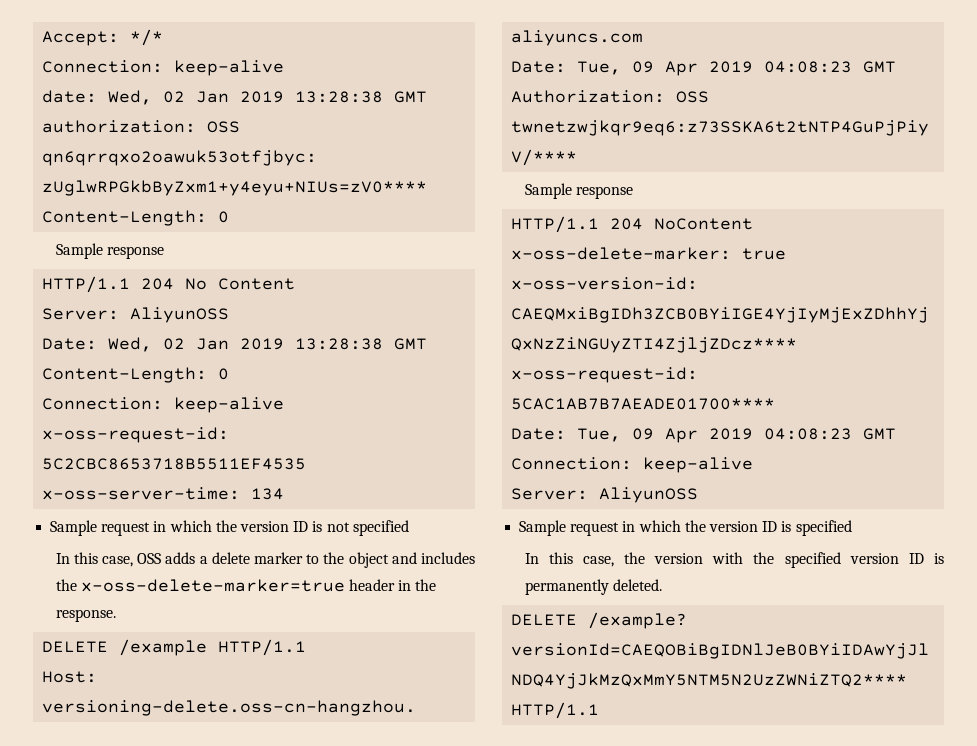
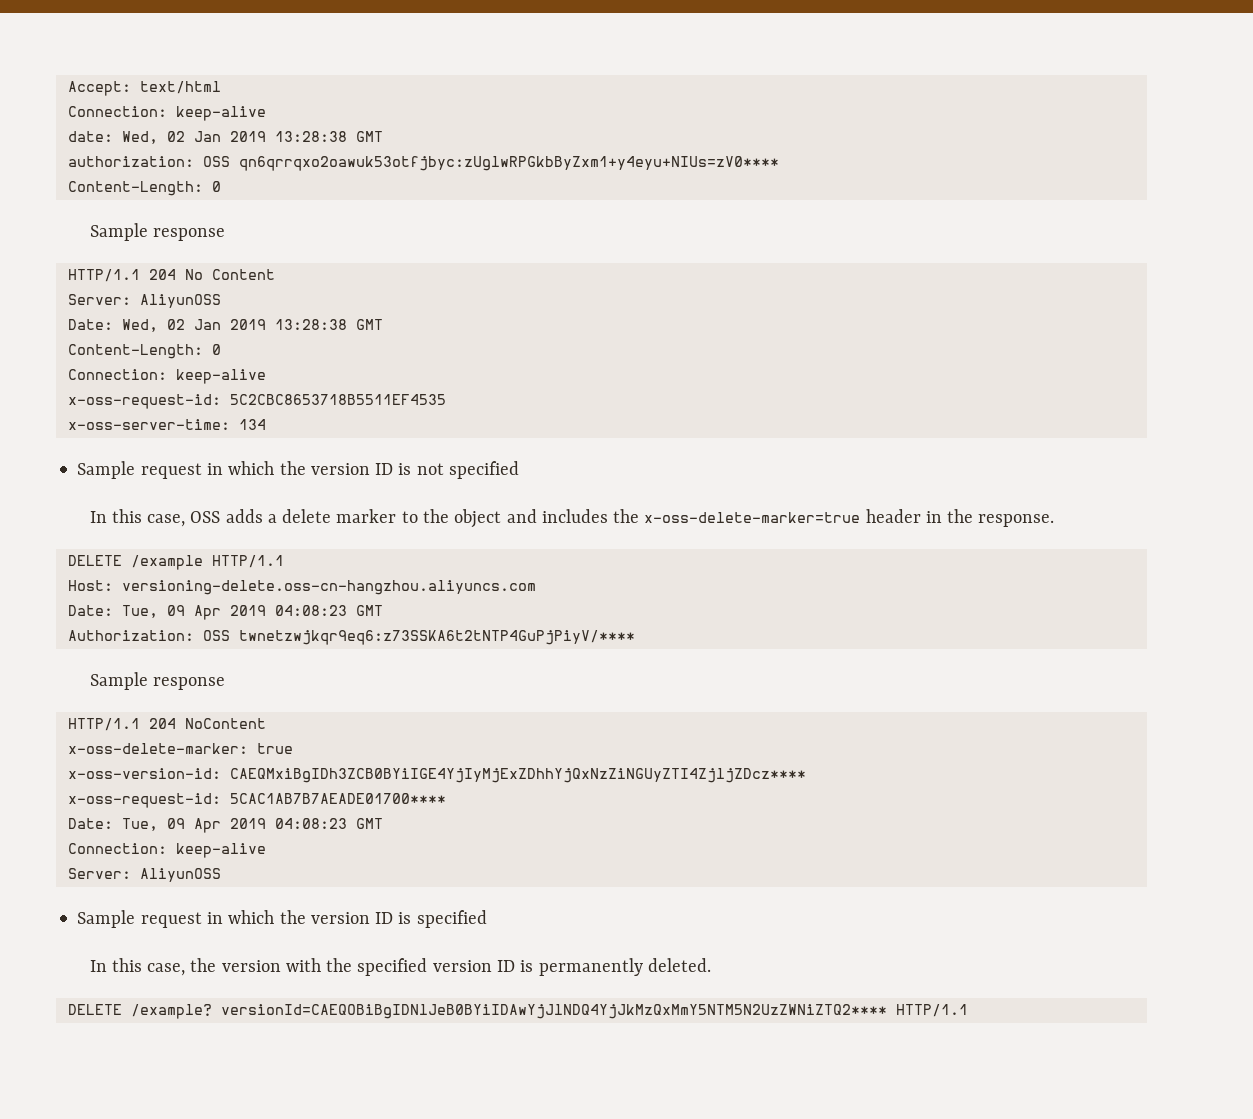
- Accept: */*
+ Accept: text/html

